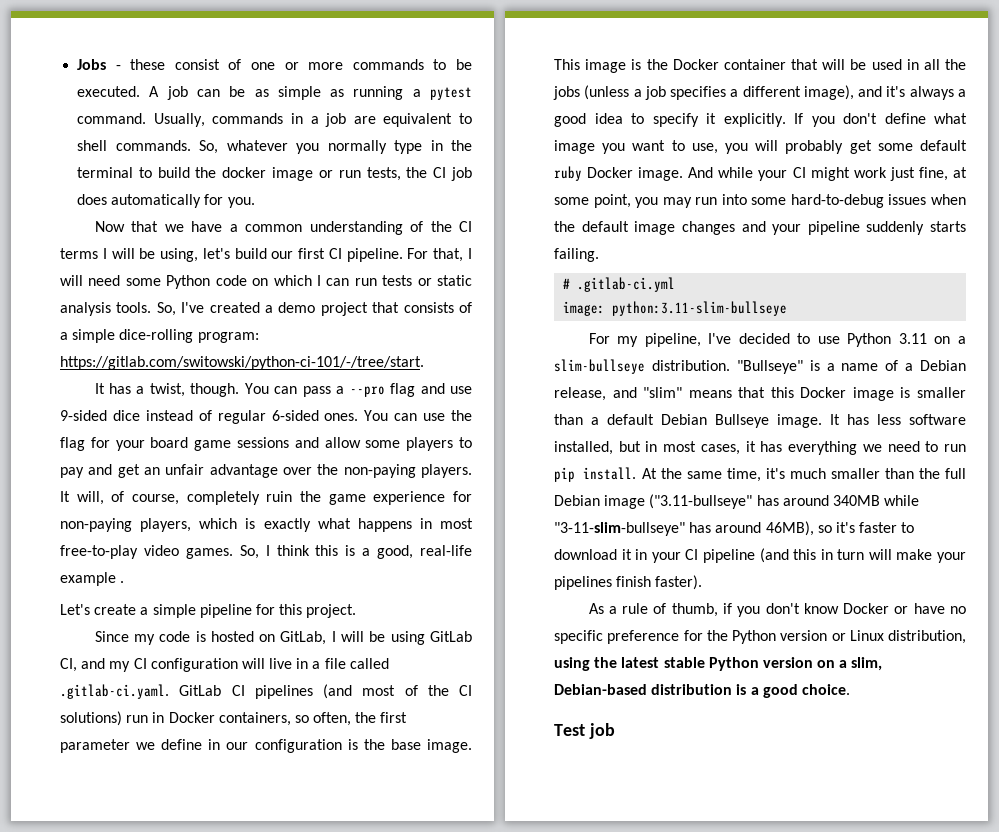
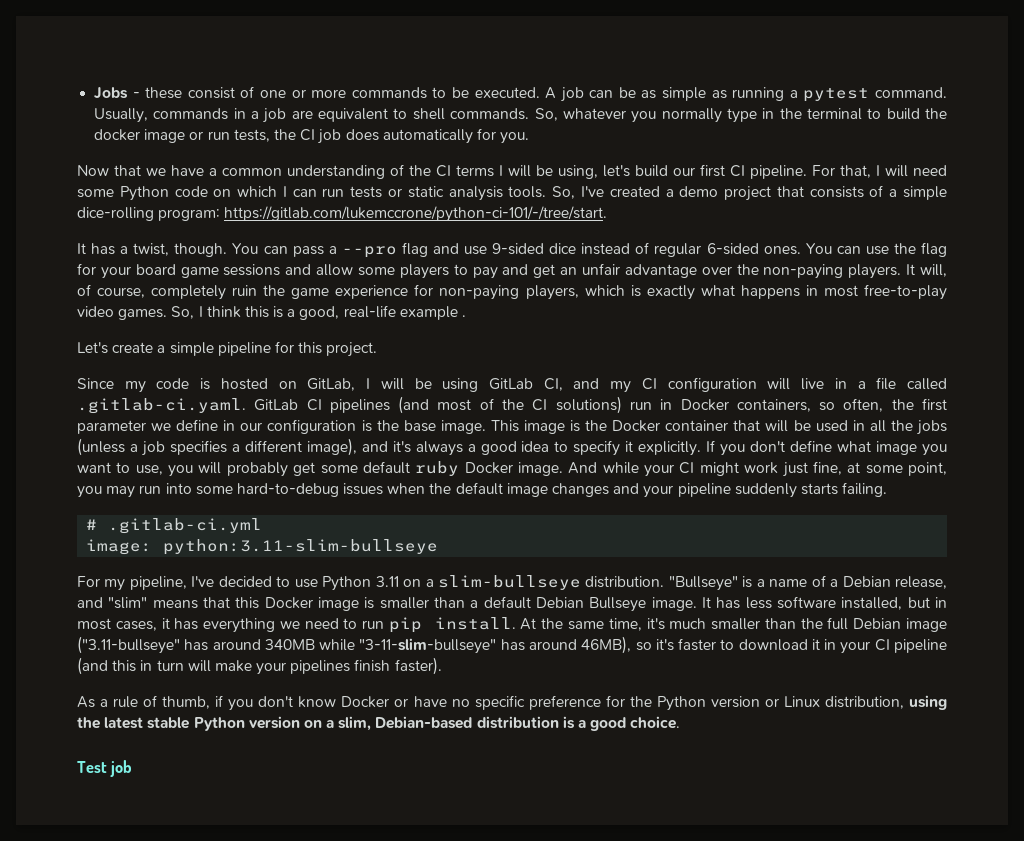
- So, I've created a demo project that consists of a simple dice-rolling program: https://gitlab.com/switowski/python-ci-101/-/tree/start.
+ So, I've created a demo project that consists of a simple dice-rolling program: https://gitlab.com/lukemccrone/python-ci-101/-/tree/start.

